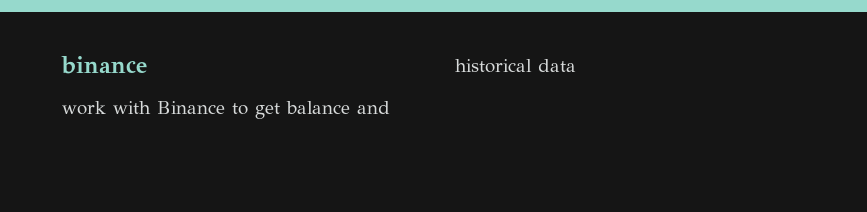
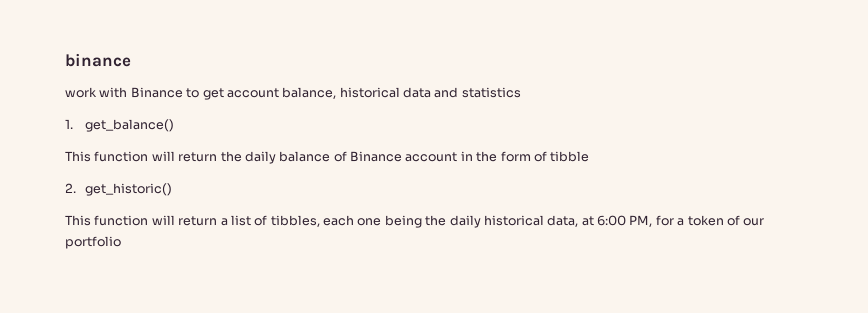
- work with Binance to get balance and historical data
+ work with Binance to get account balance, historical data and statistics
+ 1. get_balance()
+ This function will return the daily balance of Binance account in the form of tibble
+ 2. get_historic()
+ This function will return a list of tibbles, each one being the daily historical data, at 6:00 PM, for a token of our portfolio

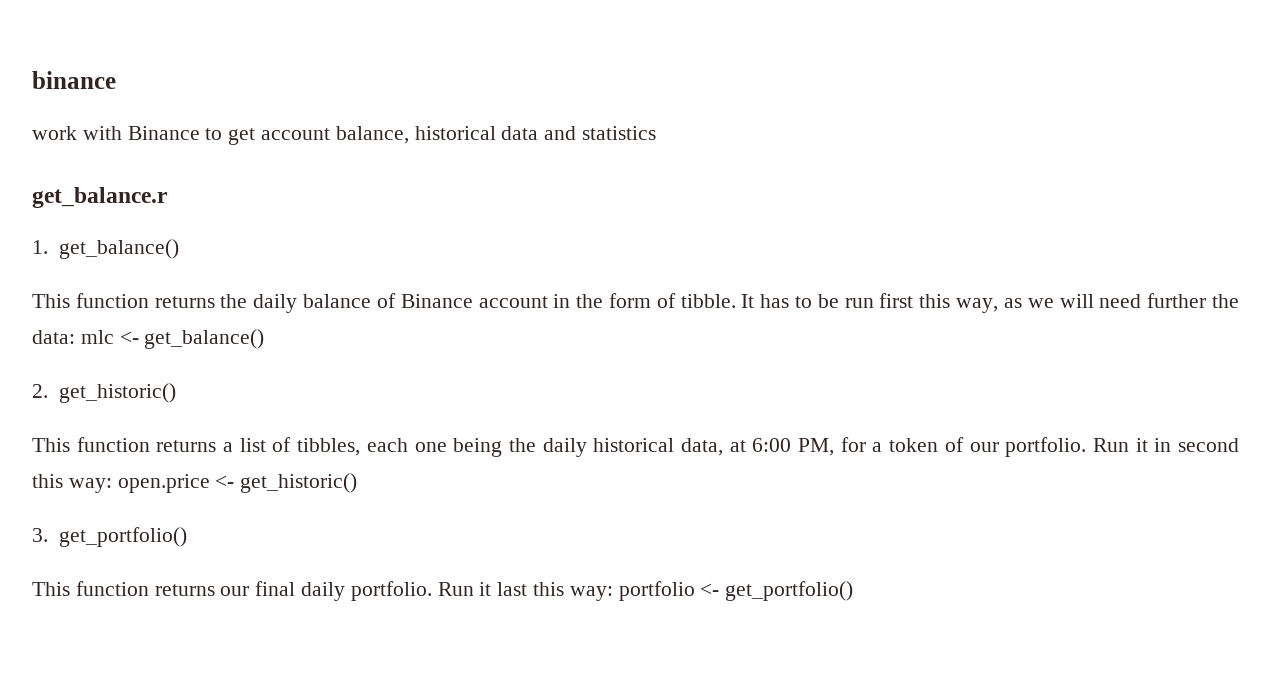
+ get_balance.r
- This function will return the daily balance of Binance account in the form of tibble
+ This function returns the daily balance of Binance account in the form of tibble. It has to be run first this way, as we will need further the data: mlc <- get_balance()
- This function will return a list of tibbles, each one being the daily historical data, at 6:00 PM, for a token of our portfolio
+ This function returns a list of tibbles, each one being the daily historical data, at 6:00 PM, for a token of our portfolio. Run it in second this way: open.price <- get_historic()
+ 3. get_portfolio()
+ This function returns our final daily portfolio. Run it last this way: portfolio <- get_portfolio()

